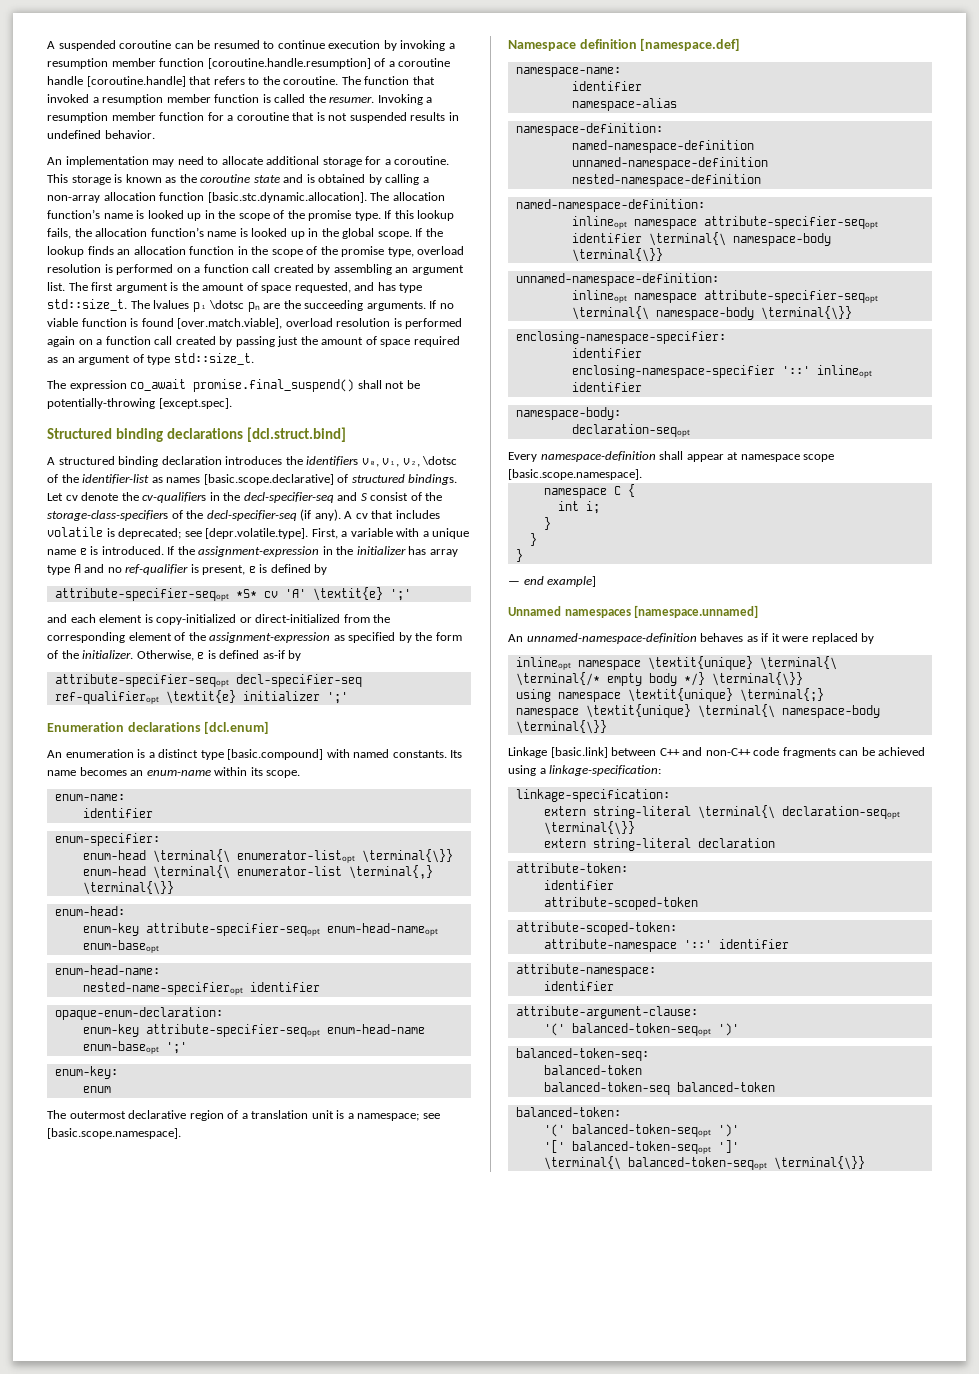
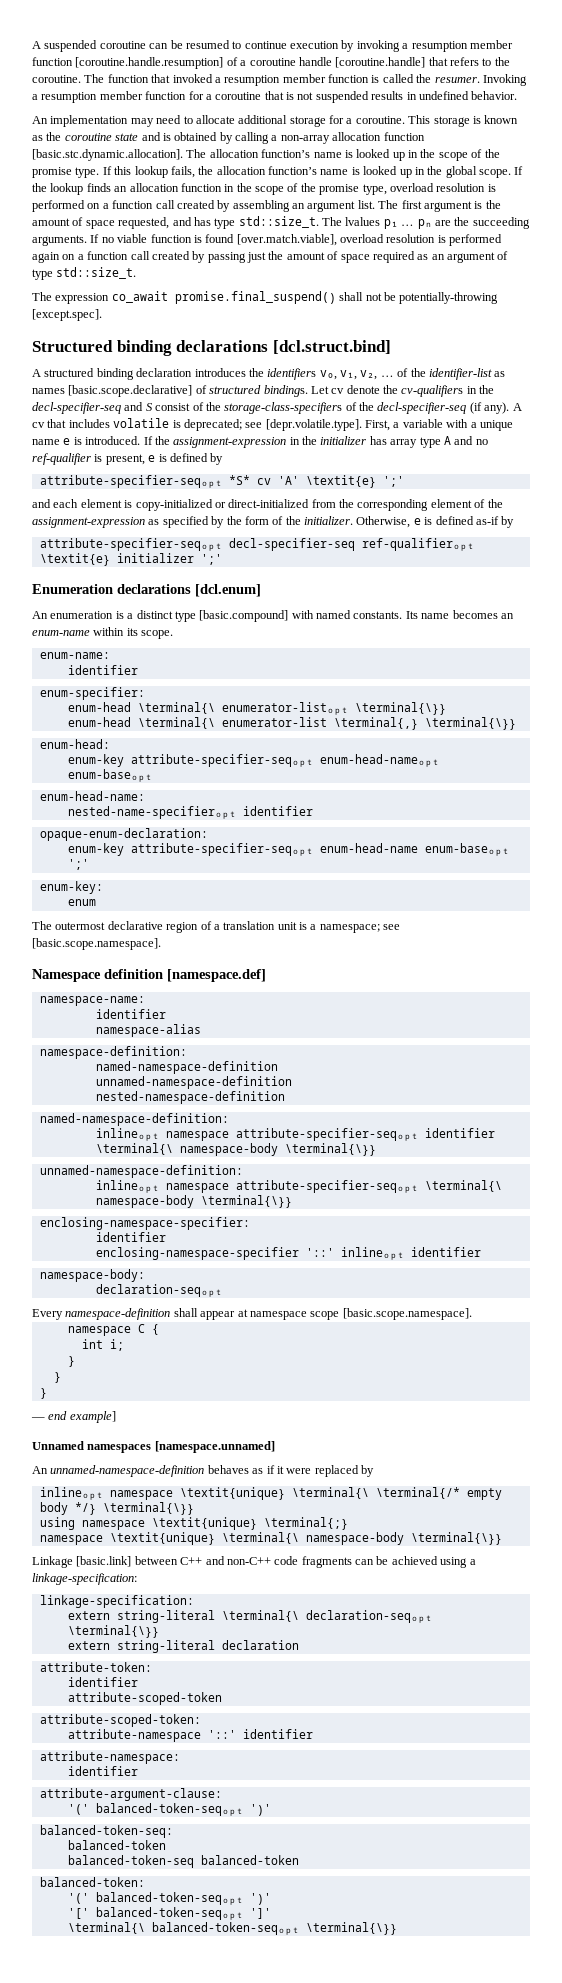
- The lvalues p₁ \dotsc pₙ are the succeeding arguments.
+ The lvalues p₁ … pₙ are the succeeding arguments.
- A structured binding declaration introduces the identifiers v₀, v₁, v₂, \dotsc of the identifier-list as names [basic.scope.declarative] of structured bindings.
+ A structured binding declaration introduces the identifiers v₀, v₁, v₂, … of the identifier-list as names [basic.scope.declarative] of structured bindings.

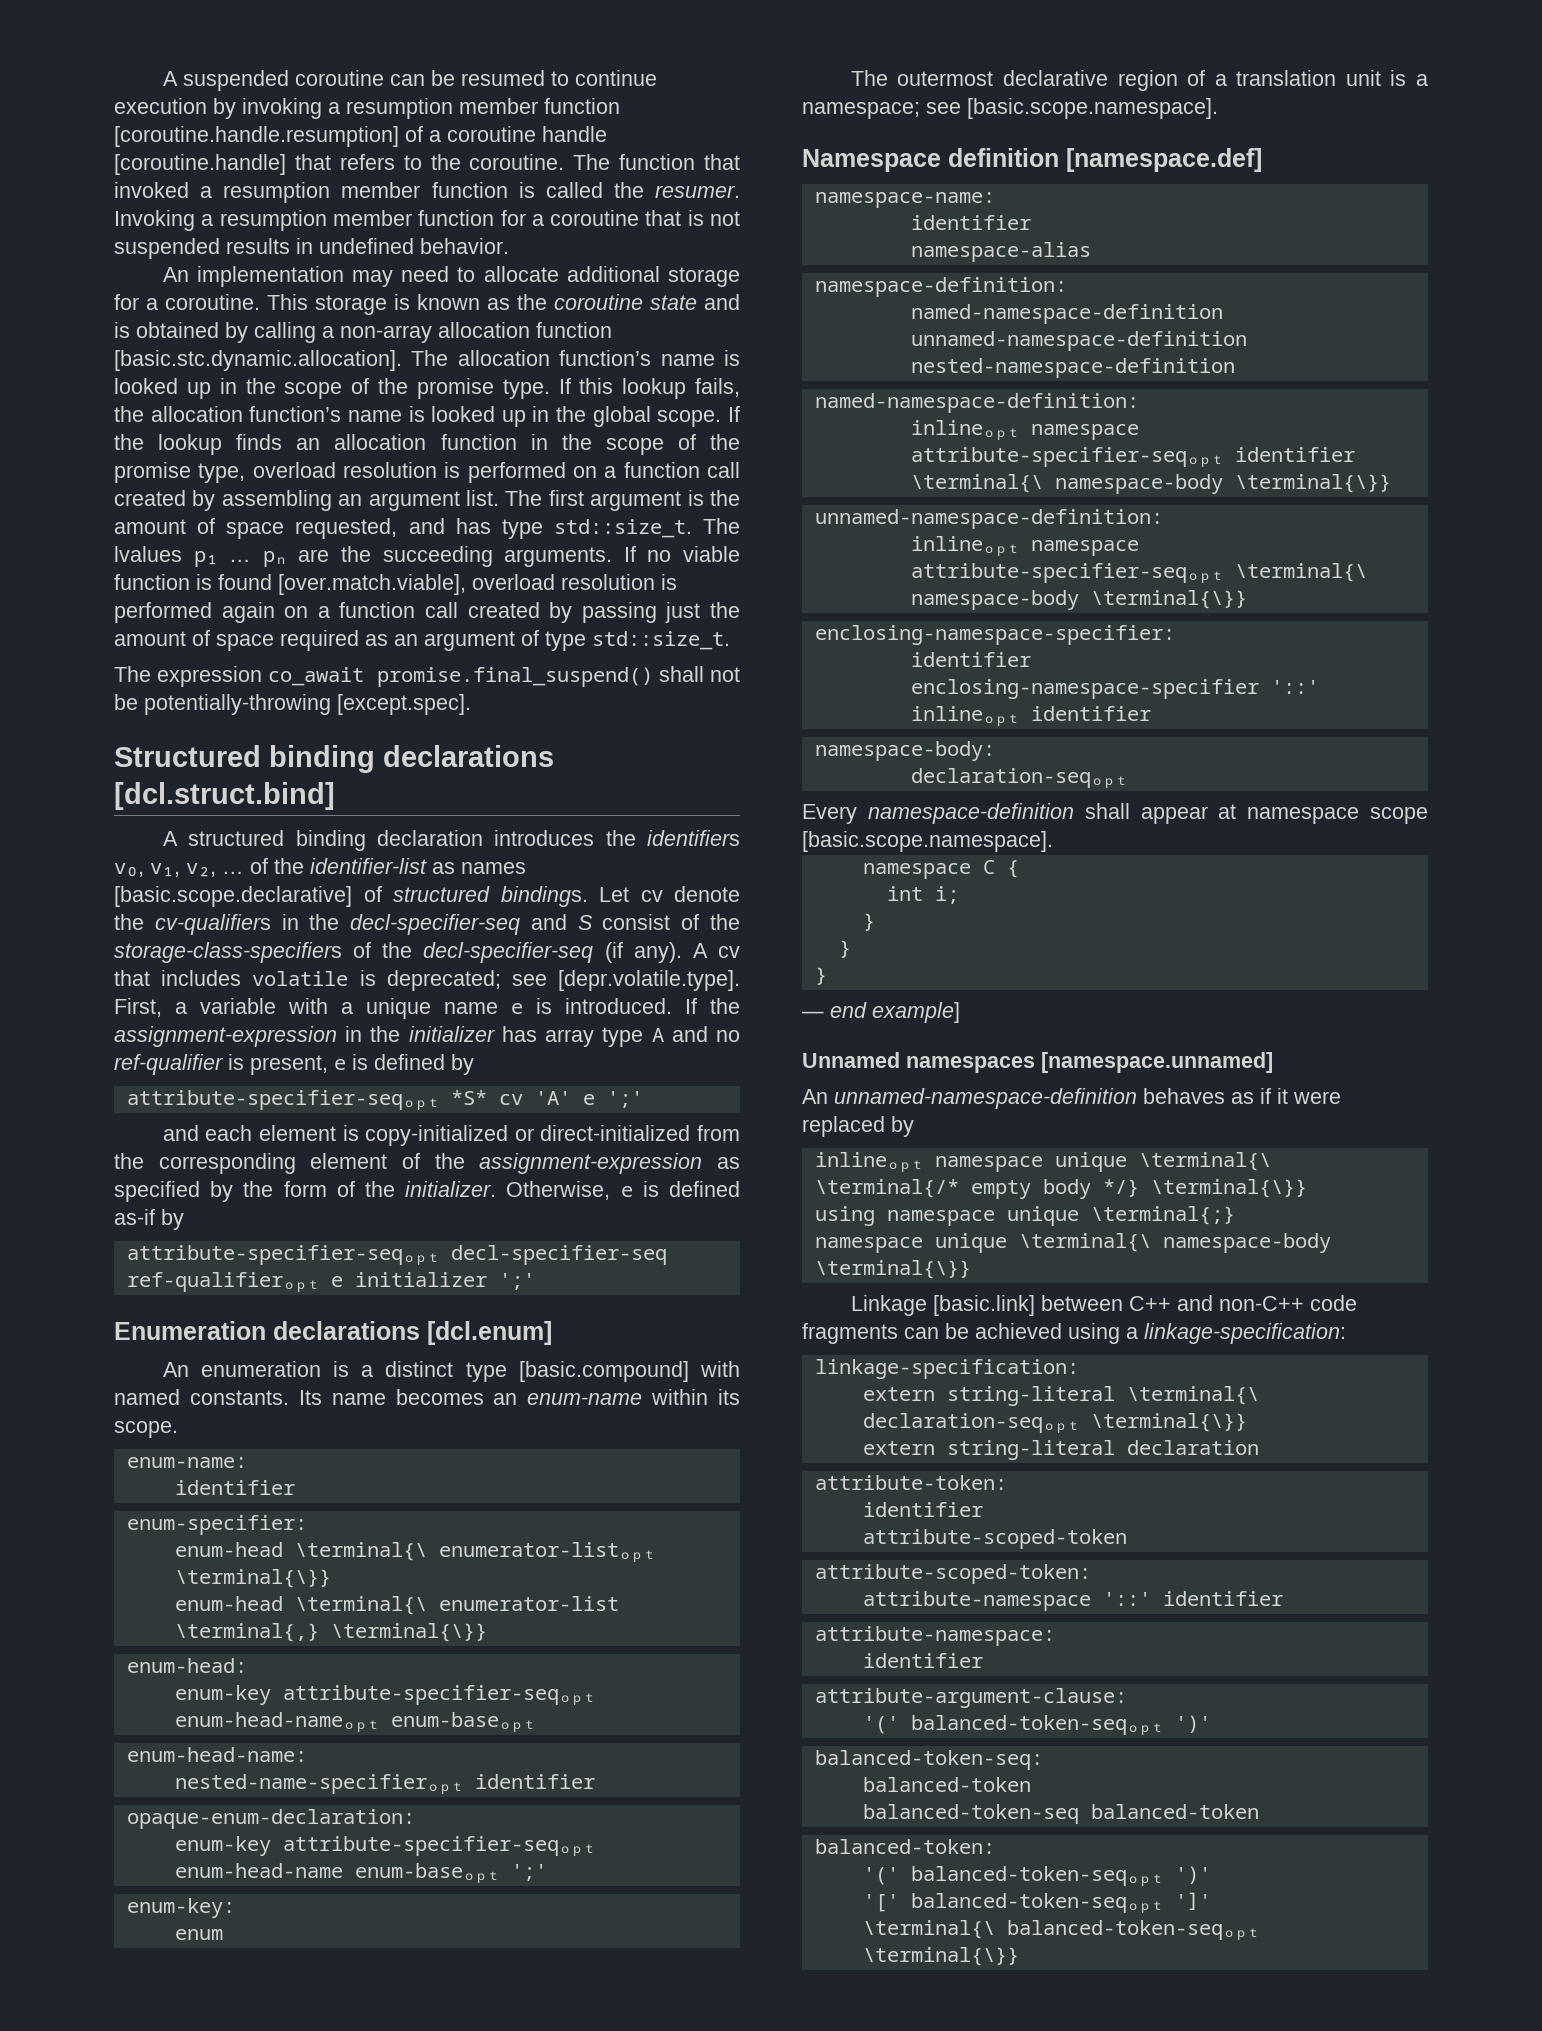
- attribute-specifier-seqₒₚₜ *S* cv 'A' \textit{e} ';'
+ attribute-specifier-seqₒₚₜ *S* cv 'A' e ';'
- attribute-specifier-seqₒₚₜ decl-specifier-seq ref-qualifierₒₚₜ \textit{e} initializer ';'
+ attribute-specifier-seqₒₚₜ decl-specifier-seq ref-qualifierₒₚₜ e initializer ';'
- inlineₒₚₜ namespace \textit{unique} \terminal{\ \terminal{/* empty body */} \terminal{\}}
+ inlineₒₚₜ namespace unique \terminal{\ \terminal{/* empty body */} \terminal{\}}
- using namespace \textit{unique} \terminal{;}
+ using namespace unique \terminal{;}
- namespace \textit{unique} \terminal{\ namespace-body \terminal{\}}
+ namespace unique \terminal{\ namespace-body \terminal{\}}

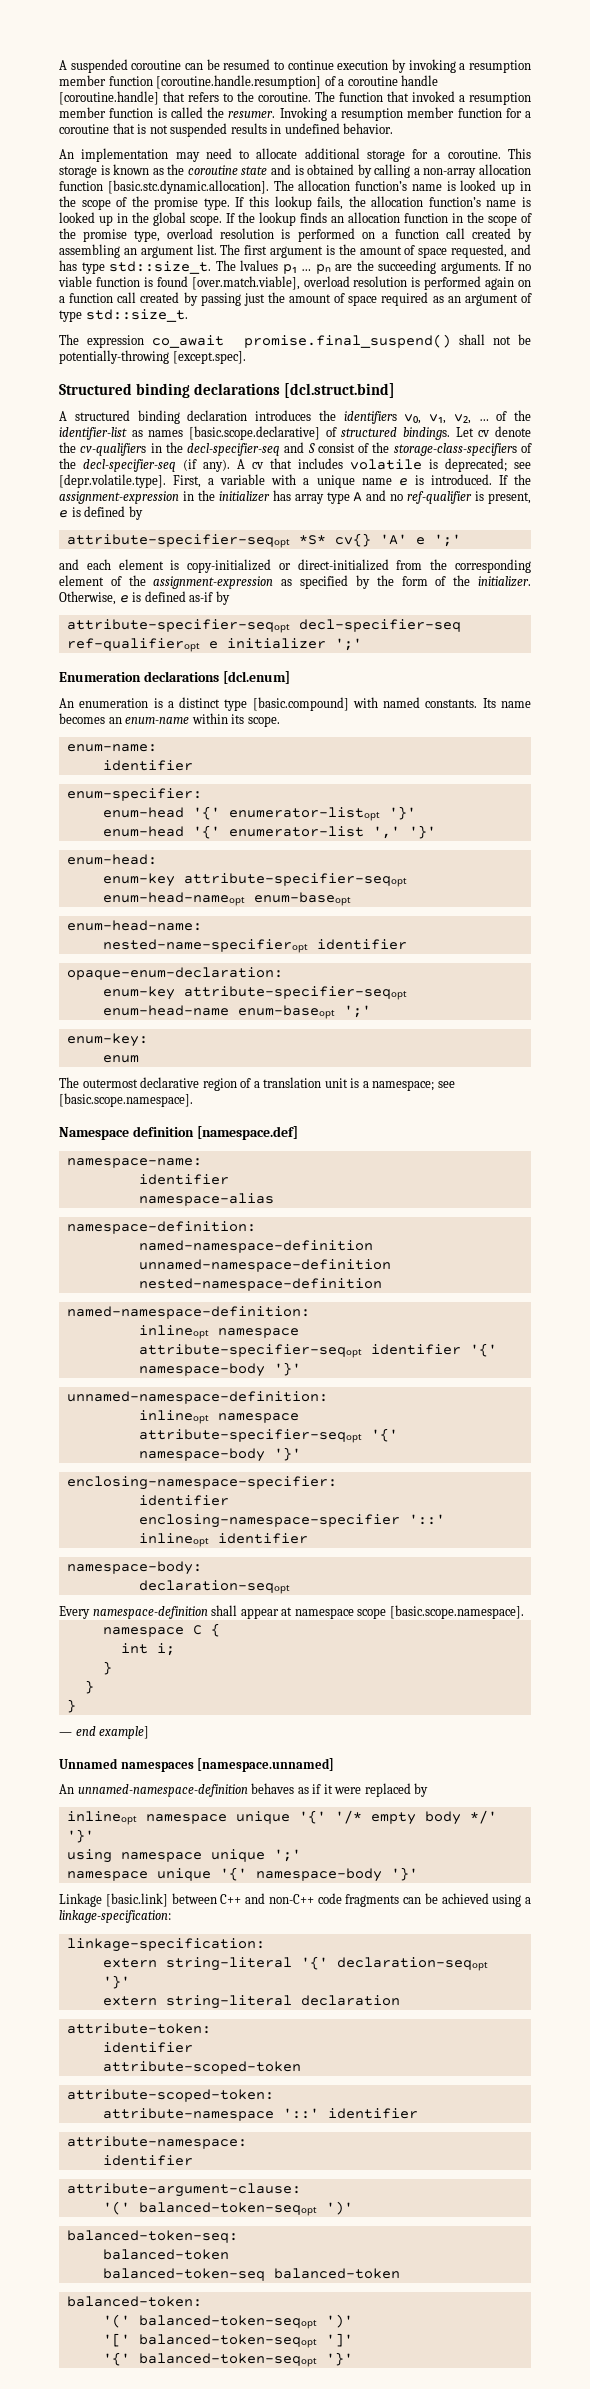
- attribute-specifier-seqₒₚₜ *S* cv 'A' e ';'
+ attribute-specifier-seqₒₚₜ *S* cv{} 'A' e ';'
- enum-head \terminal{\ enumerator-listₒₚₜ \terminal{\}}
- enum-head \terminal{\ enumerator-list \terminal{,} \terminal{\}}
+ enum-head '{' enumerator-listₒₚₜ '}'
+ enum-head '{' enumerator-list ',' '}'
- inlineₒₚₜ namespace attribute-specifier-seqₒₚₜ identifier \terminal{\ namespace-body \terminal{\}}
+ inlineₒₚₜ namespace attribute-specifier-seqₒₚₜ identifier '{' namespace-body '}'
- inlineₒₚₜ namespace attribute-specifier-seqₒₚₜ \terminal{\ namespace-body \terminal{\}}
+ inlineₒₚₜ namespace attribute-specifier-seqₒₚₜ '{' namespace-body '}'
- inlineₒₚₜ namespace unique \terminal{\ \terminal{/* empty body */} \terminal{\}}
+ inlineₒₚₜ namespace unique '{' '/* empty body */' '}'
- using namespace unique \terminal{;}
- namespace unique \terminal{\ namespace-body \terminal{\}}
+ using namespace unique ';'
+ namespace unique '{' namespace-body '}'
- extern string-literal \terminal{\ declaration-seqₒₚₜ \terminal{\}}
+ extern string-literal '{' declaration-seqₒₚₜ '}'
- \terminal{\ balanced-token-seqₒₚₜ \terminal{\}}
+ '{' balanced-token-seqₒₚₜ '}'

